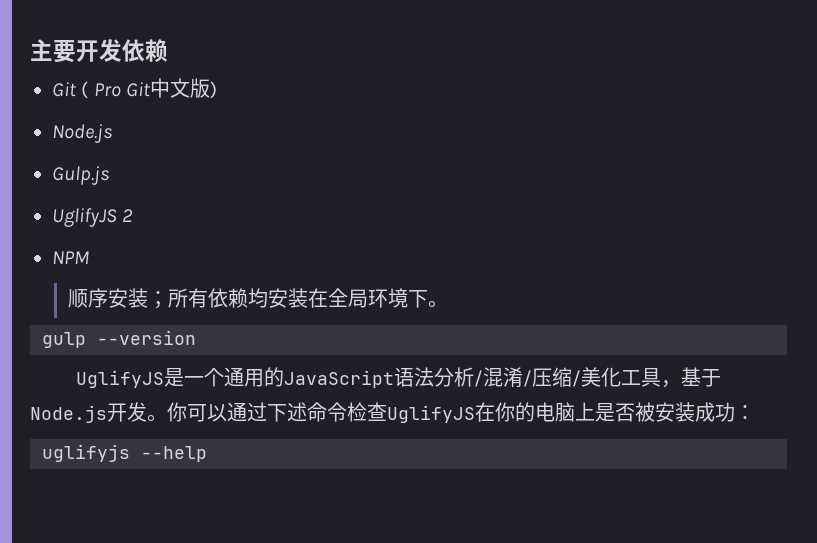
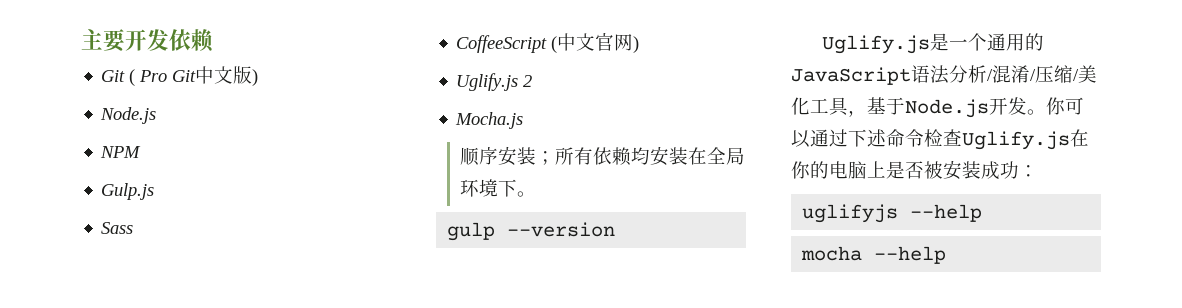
+ NPM
- UglifyJS 2
+ Sass
+ CoffeeScript (中文官网)
+ Uglify.js 2
- NPM
+ Mocha.js
- UglifyJS是一个通用的JavaScript语法分析/混淆/压缩/美化工具，基于Node.js开发。
+ Uglify.js是一个通用的JavaScript语法分析/混淆/压缩/美化工具，基于Node.js开发。
- 你可以通过下述命令检查UglifyJS在你的电脑上是否被安装成功：
+ 你可以通过下述命令检查Uglify.js在你的电脑上是否被安装成功：
+ mocha --help

